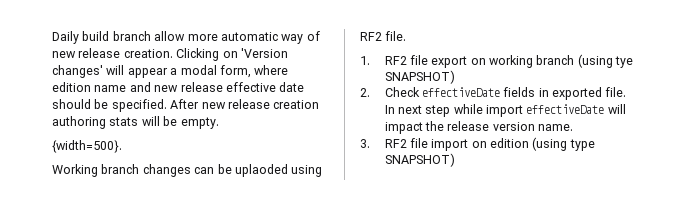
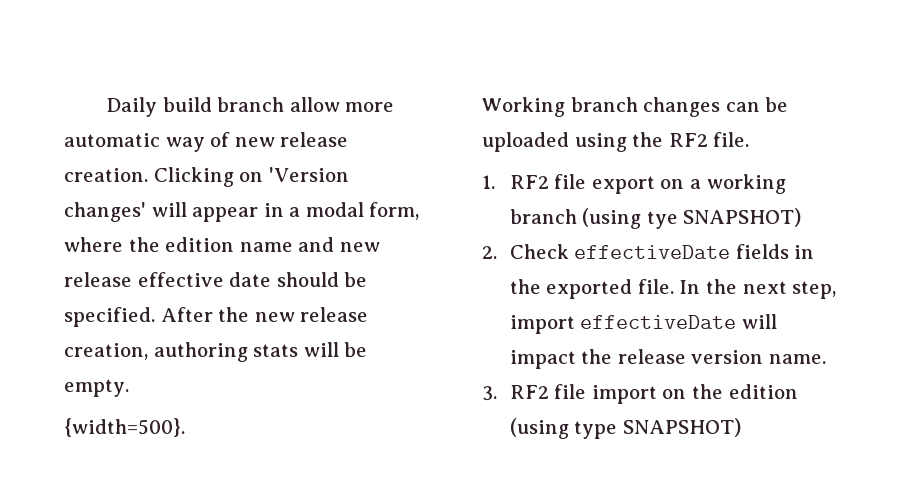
- Clicking on 'Version changes' will appear a modal form, where edition name and new release effective date should be specified.
+ Clicking on 'Version changes' will appear in a modal form, where the edition name and new release effective date should be specified.
- After new release creation authoring stats will be empty.
+ After the new release creation, authoring stats will be empty.
- Working branch changes can be uplaoded using RF2 file.
+ Working branch changes can be uploaded using the RF2 file.
- 1. RF2 file export on working branch (using tye SNAPSHOT)
+ 1. RF2 file export on a working branch (using tye SNAPSHOT)
- 2. Check effectiveDate fields in exported file.
+ 2. Check effectiveDate fields in the exported file.
- In next step while import effectiveDate will impact the release version name.
+ In the next step, import effectiveDate will impact the release version name.
- 3. RF2 file import on edition (using type SNAPSHOT)
+ 3. RF2 file import on the edition (using type SNAPSHOT)

